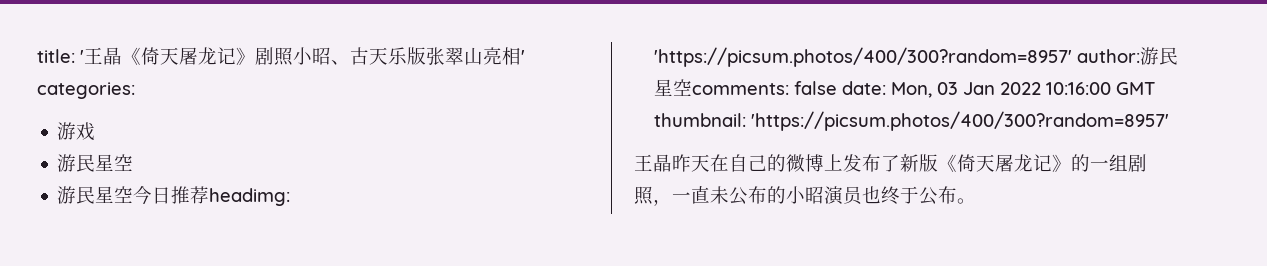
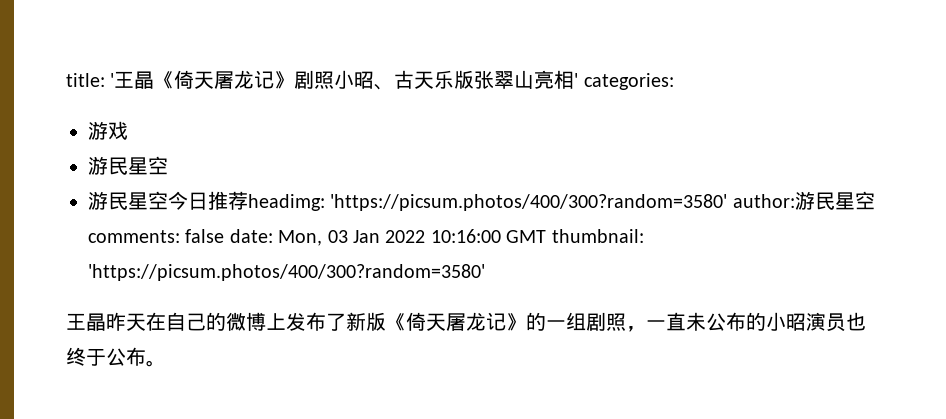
- 游民星空今日推荐headimg: 'https://picsum.photos/400/300?random=8957' author:游民星空comments: false date: Mon, 03 Jan 2022 10:16:00 GMT thumbnail: 'https://picsum.photos/400/300?random=8957'
+ 游民星空今日推荐headimg: 'https://picsum.photos/400/300?random=3580' author:游民星空comments: false date: Mon, 03 Jan 2022 10:16:00 GMT thumbnail: 'https://picsum.photos/400/300?random=3580'

